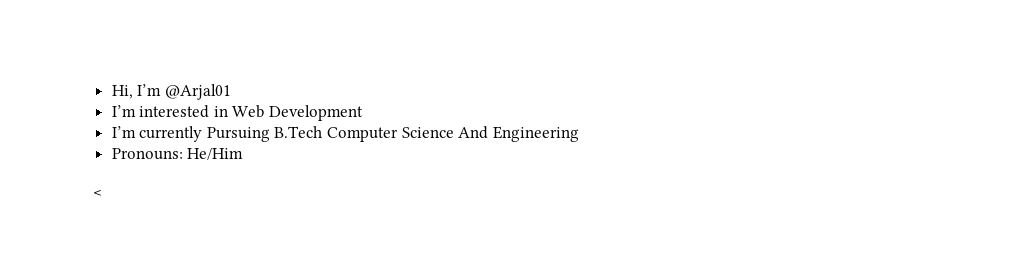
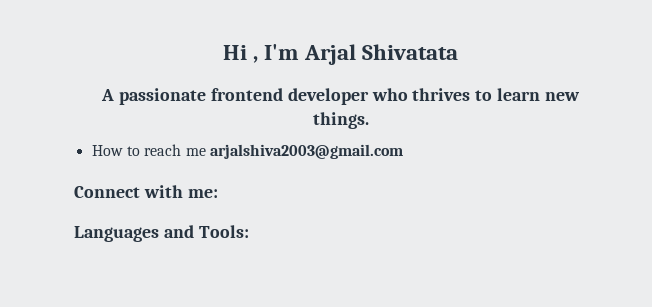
- Hi, I’m @Arjal01
- I’m interested in Web Development
- I’m currently Pursuing B.Tech Computer Science And Engineering
- Pronouns: He/Him
- <
+ Hi , I'm Arjal Shivatata
+ A passionate frontend developer who thrives to learn new things.
+ How to reach me arjalshiva2003@gmail.com
+ Connect with me:
+ Languages and Tools:

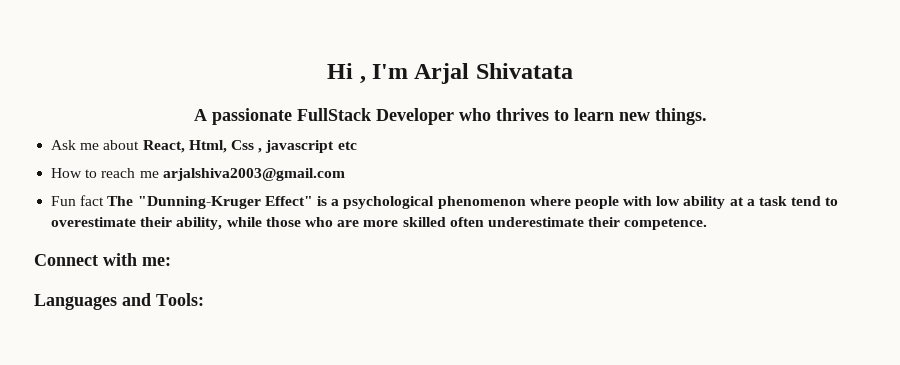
- A passionate frontend developer who thrives to learn new things.
+ A passionate FullStack Developer who thrives to learn new things.
+ Ask me about React, Html, Css , javascript etc
+ Fun fact The "Dunning-Kruger Effect" is a psychological phenomenon where people with low ability at a task tend to overestimate their ability, while those who are more skilled often underestimate their competence.

